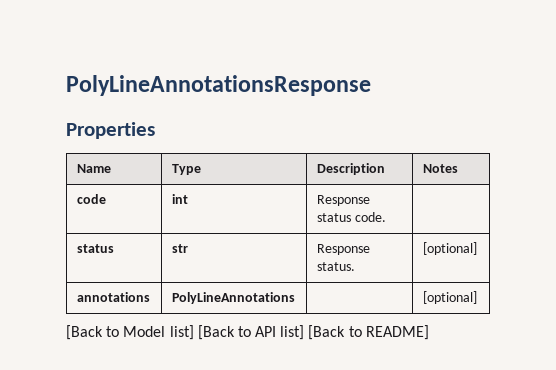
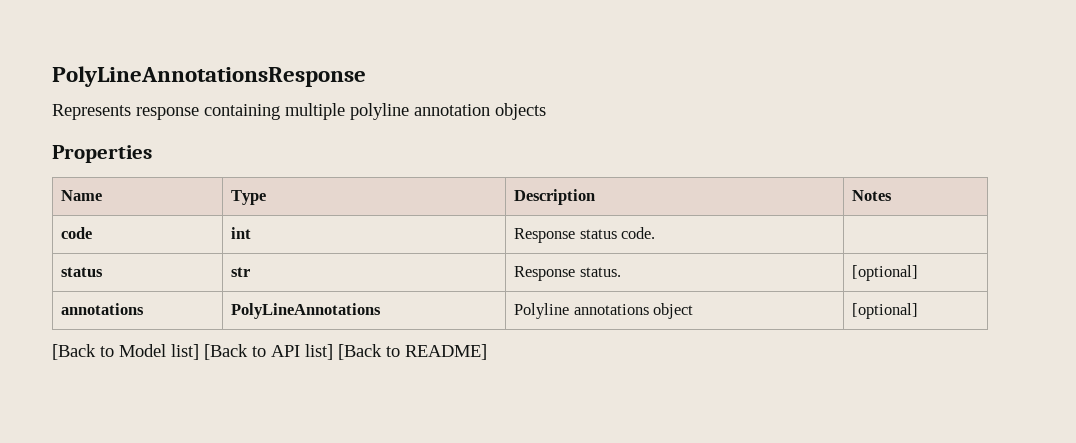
+ Represents response containing multiple polyline annotation objects
- annotations | PolyLineAnnotations | | [optional]
+ annotations | PolyLineAnnotations | Polyline annotations object | [optional]

